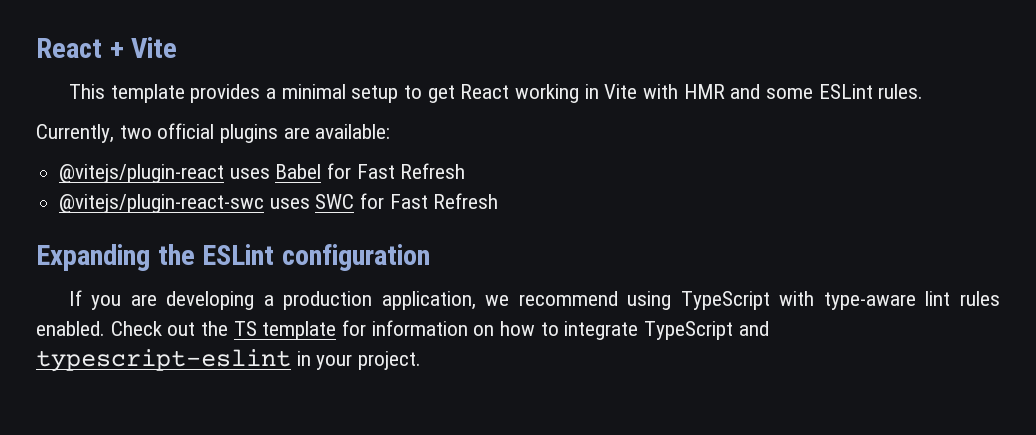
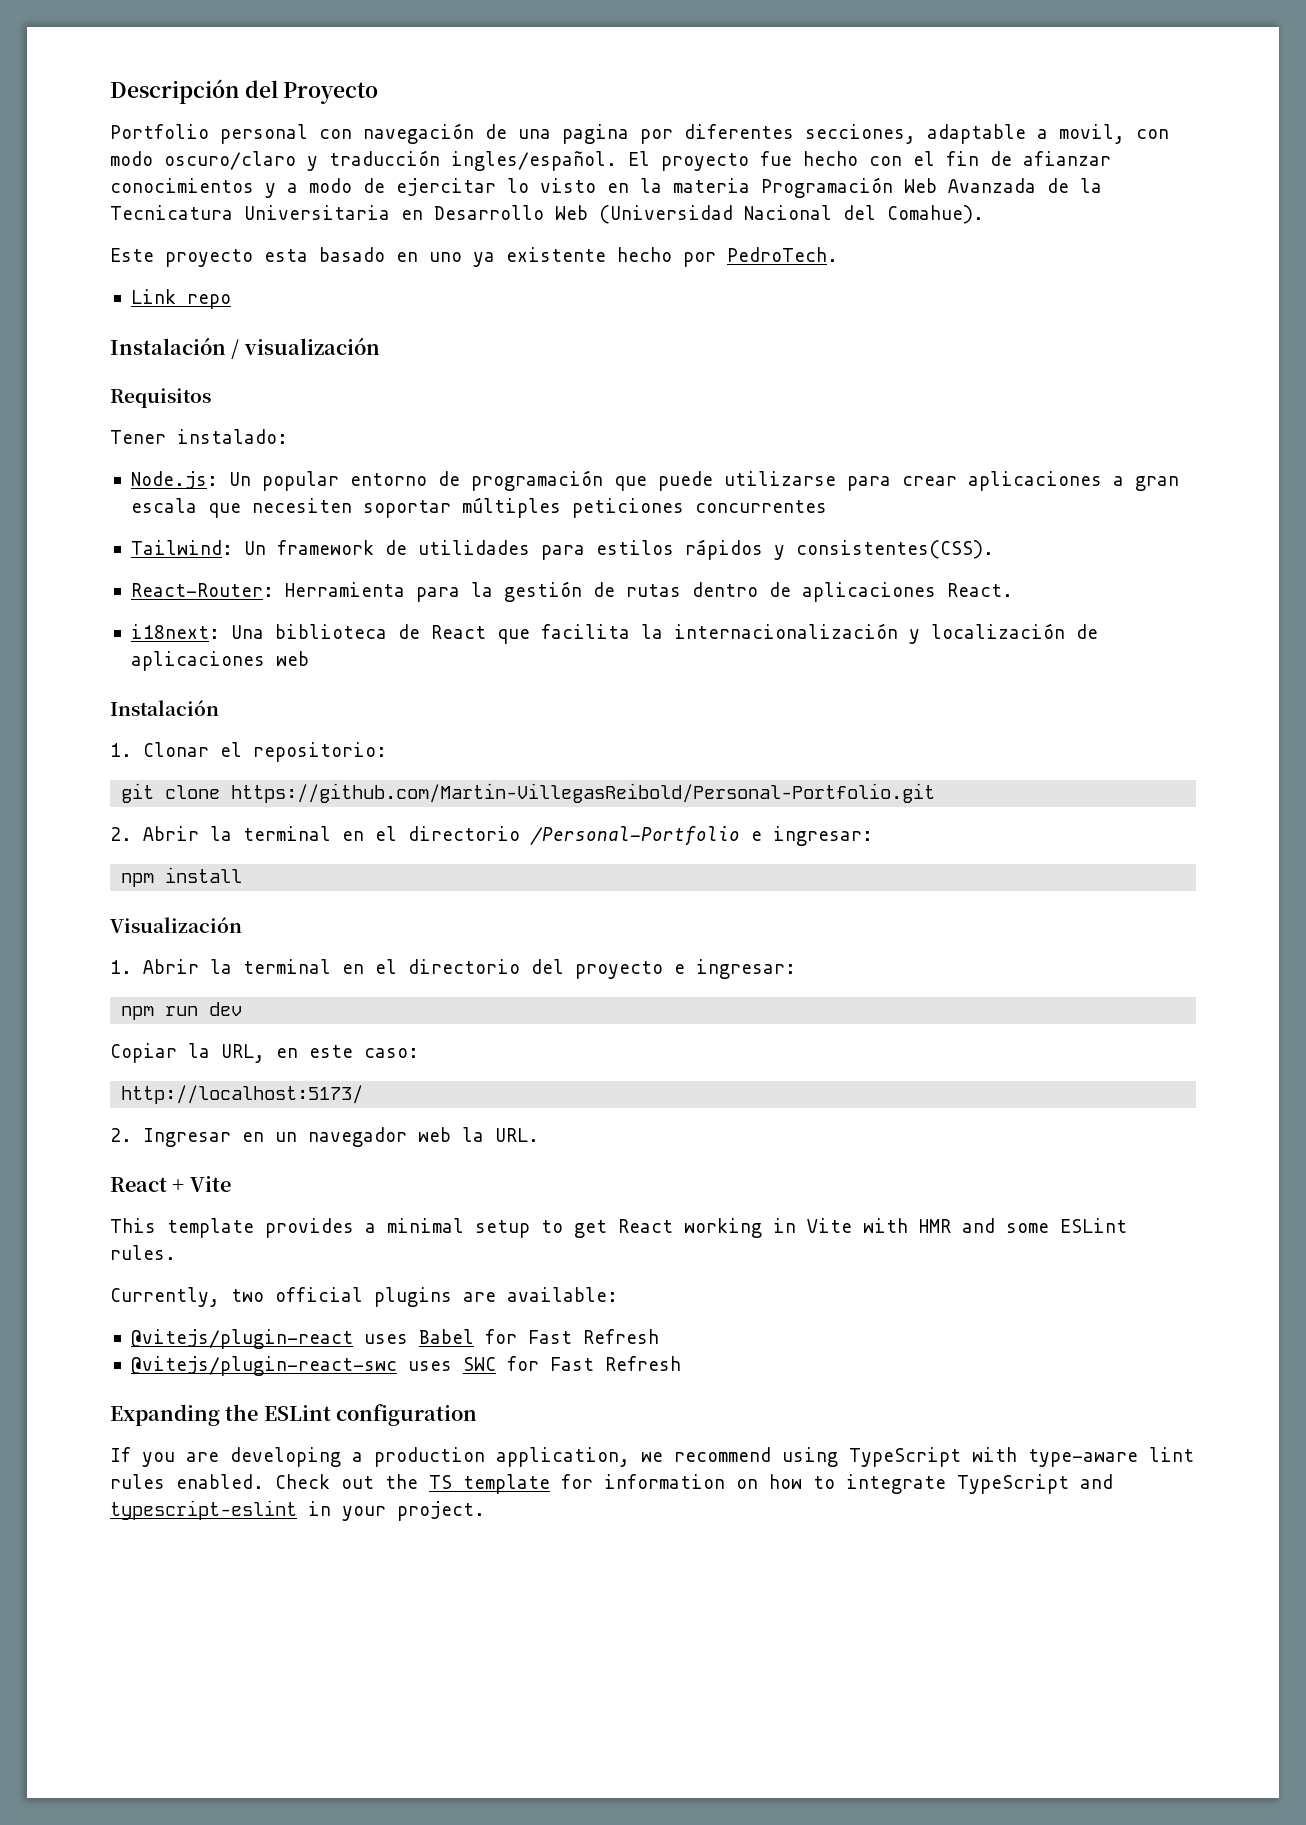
+ Descripción del Proyecto
+ Portfolio personal con navegación de una pagina por diferentes secciones, adaptable a movil, con modo oscuro/claro y traducción ingles/español. El proyecto fue hecho con el fin de afianzar conocimientos y a modo de ejercitar lo visto en la materia Programación Web Avanzada de la Tecnicatura Universitaria en Desarrollo Web (Universidad Nacional del Comahue).
+ Este proyecto esta basado en uno ya existente hecho por PedroTech.
+ Link repo
+ Instalación / visualización
+ Requisitos
+ Tener instalado:
+ Node.js: Un popular entorno de programación que puede utilizarse para crear aplicaciones a gran escala que necesiten soportar múltiples peticiones concurrentes
+ Tailwind: Un framework de utilidades para estilos rápidos y consistentes(CSS).
+ React-Router: Herramienta para la gestión de rutas dentro de aplicaciones React.
+ i18next: Una biblioteca de React que facilita la internacionalización y localización de aplicaciones web
+ Instalación
+ 1. Clonar el repositorio:
+ git clone https://github.com/Martin-VillegasReibold/Personal-Portfolio.git
+ 2. Abrir la terminal en el directorio /Personal-Portfolio e ingresar:
+ npm install
+ Visualización
+ 1. Abrir la terminal en el directorio del proyecto e ingresar:
+ npm run dev
+ Copiar la URL, en este caso:
+ http://localhost:5173/
+ 2. Ingresar en un navegador web la URL.

